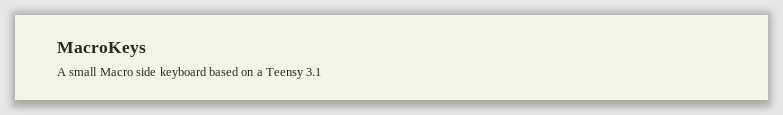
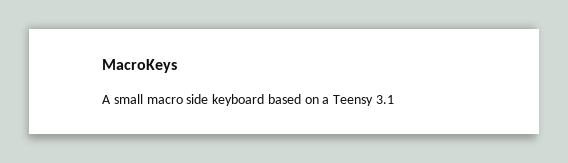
- A small Macro side keyboard based on a Teensy 3.1
+ A small macro side keyboard based on a Teensy 3.1

